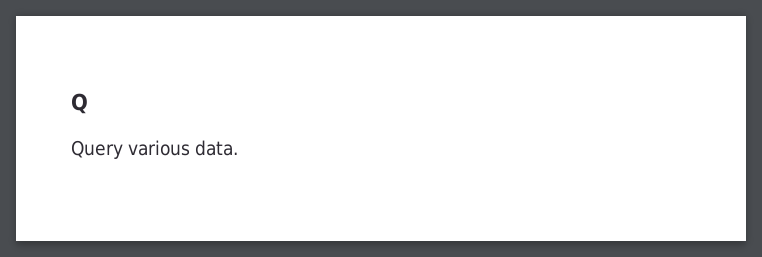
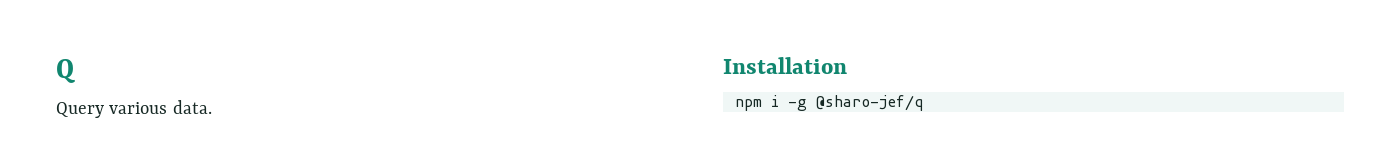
+ Installation
+ npm i -g @sharo-jef/q

